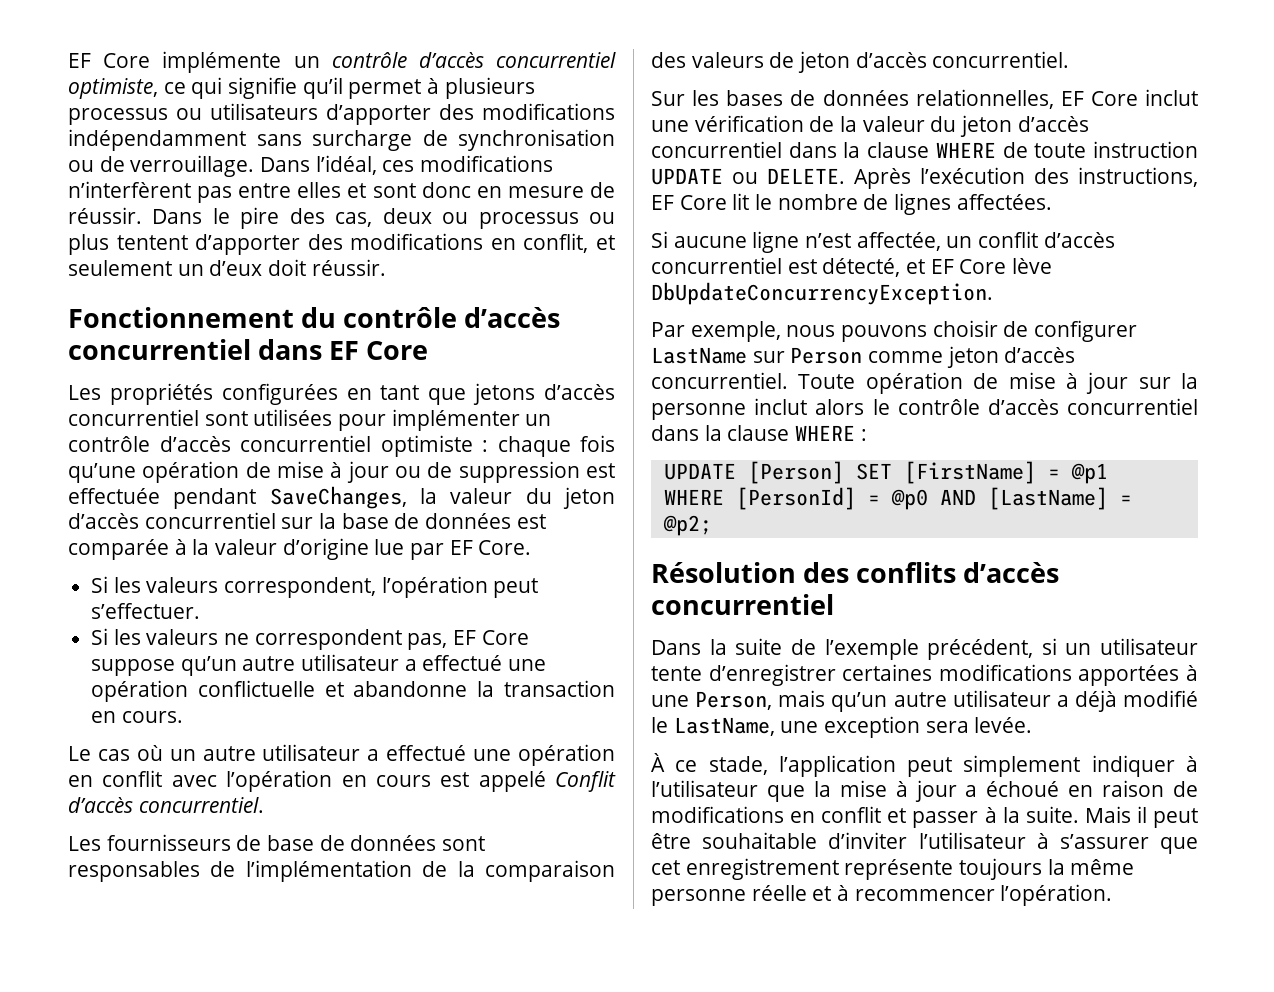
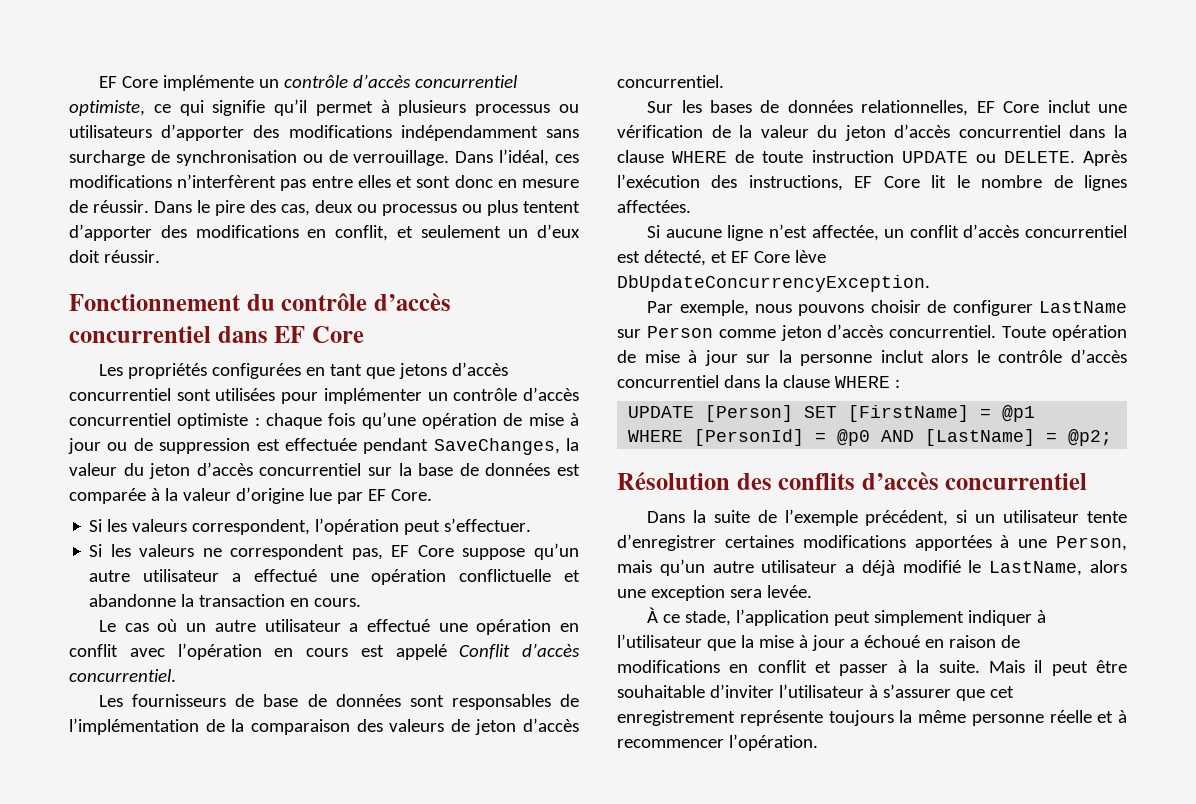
- Dans la suite de l’exemple précédent, si un utilisateur tente d’enregistrer certaines modifications apportées à une Person, mais qu’un autre utilisateur a déjà modifié le LastName, une exception sera levée.
+ Dans la suite de l’exemple précédent, si un utilisateur tente d’enregistrer certaines modifications apportées à une Person, mais qu’un autre utilisateur a déjà modifié le LastName, alors une exception sera levée.

